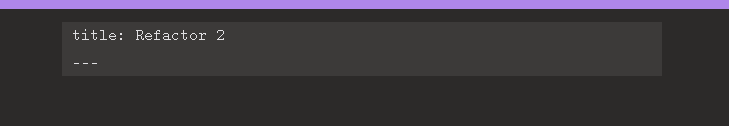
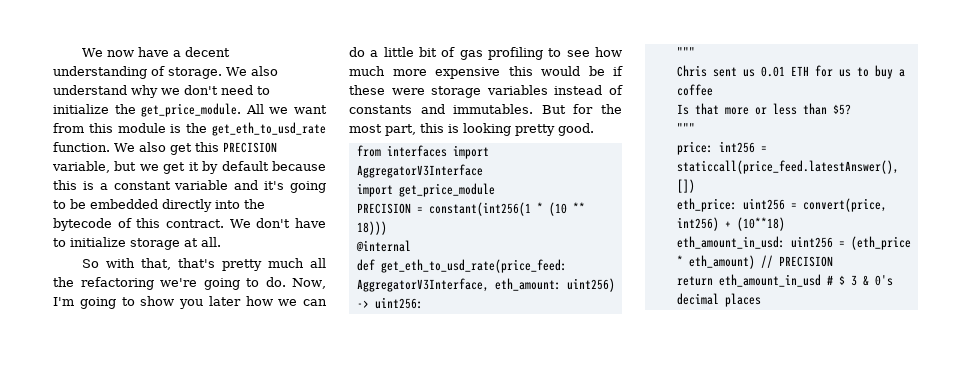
- title: Refactor 2
- ---
+ We now have a decent understanding of storage. We also understand why we don't need to initialize the get_price_module. All we want from this module is the get_eth_to_usd_rate function. We also get this PRECISION variable, but we get it by default because this is a constant variable and it's going to be embedded directly into the bytecode of this contract. We don't have to initialize storage at all.
+ So with that, that's pretty much all the refactoring we're going to do. Now, I'm going to show you later how we can do a little bit of gas profiling to see how much more expensive this would be if these were storage variables instead of constants and immutables. But for the most part, this is looking pretty good.
+ from interfaces import AggregatorV3Interface
+ import get_price_module
+ PRECISION = constant(int256(1 * (10 ** 18)))
+ @internal
+ def get_eth_to_usd_rate(price_feed: AggregatorV3Interface, eth_amount: uint256) -> uint256:
+ """
+ Chris sent us 0.01 ETH for us to buy a coffee
+ Is that more or less than $5?
+ """
+ price: int256 = staticcall(price_feed.latestAnswer(), [])
+ eth_price: uint256 = convert(price, int256) + (10**18)
+ eth_amount_in_usd: uint256 = (eth_price * eth_amount) // PRECISION
+ return eth_amount_in_usd # $ 3 & 0's decimal places

